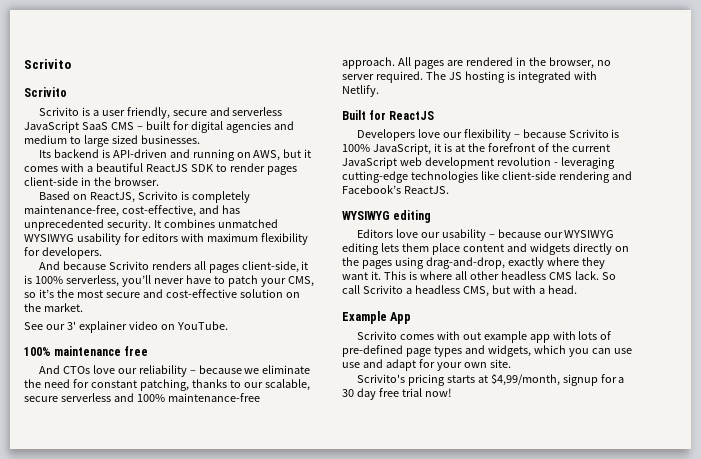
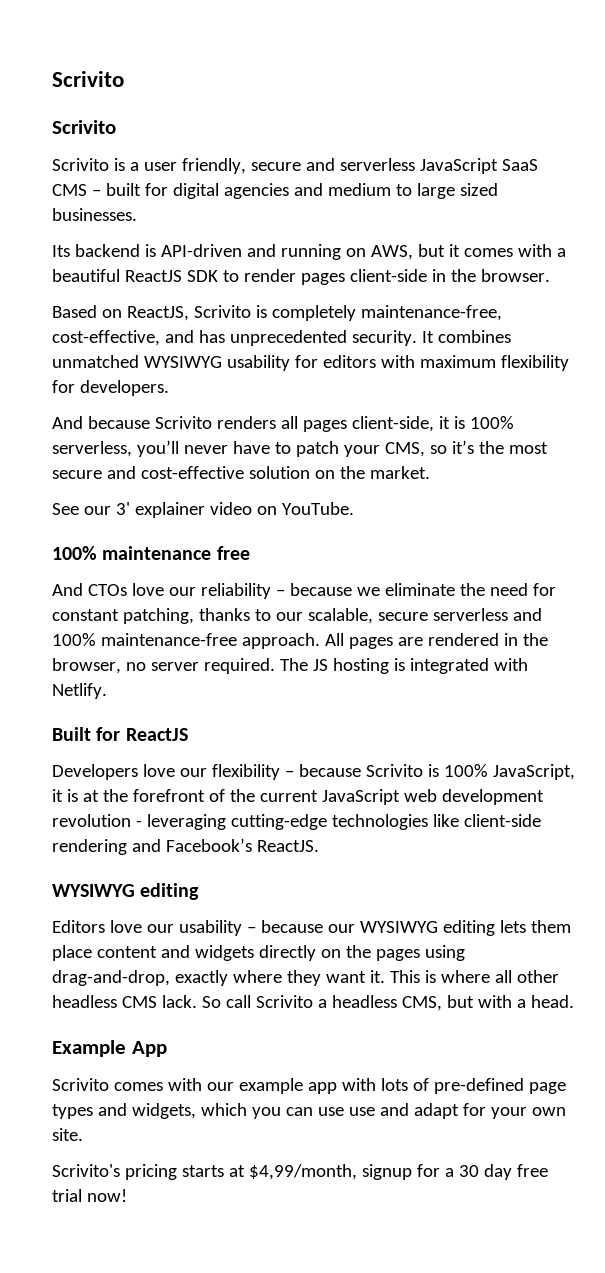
- Scrivito comes with out example app with lots of pre-defined page types and widgets, which you can use use and adapt for your own site.
+ Scrivito comes with our example app with lots of pre-defined page types and widgets, which you can use use and adapt for your own site.

